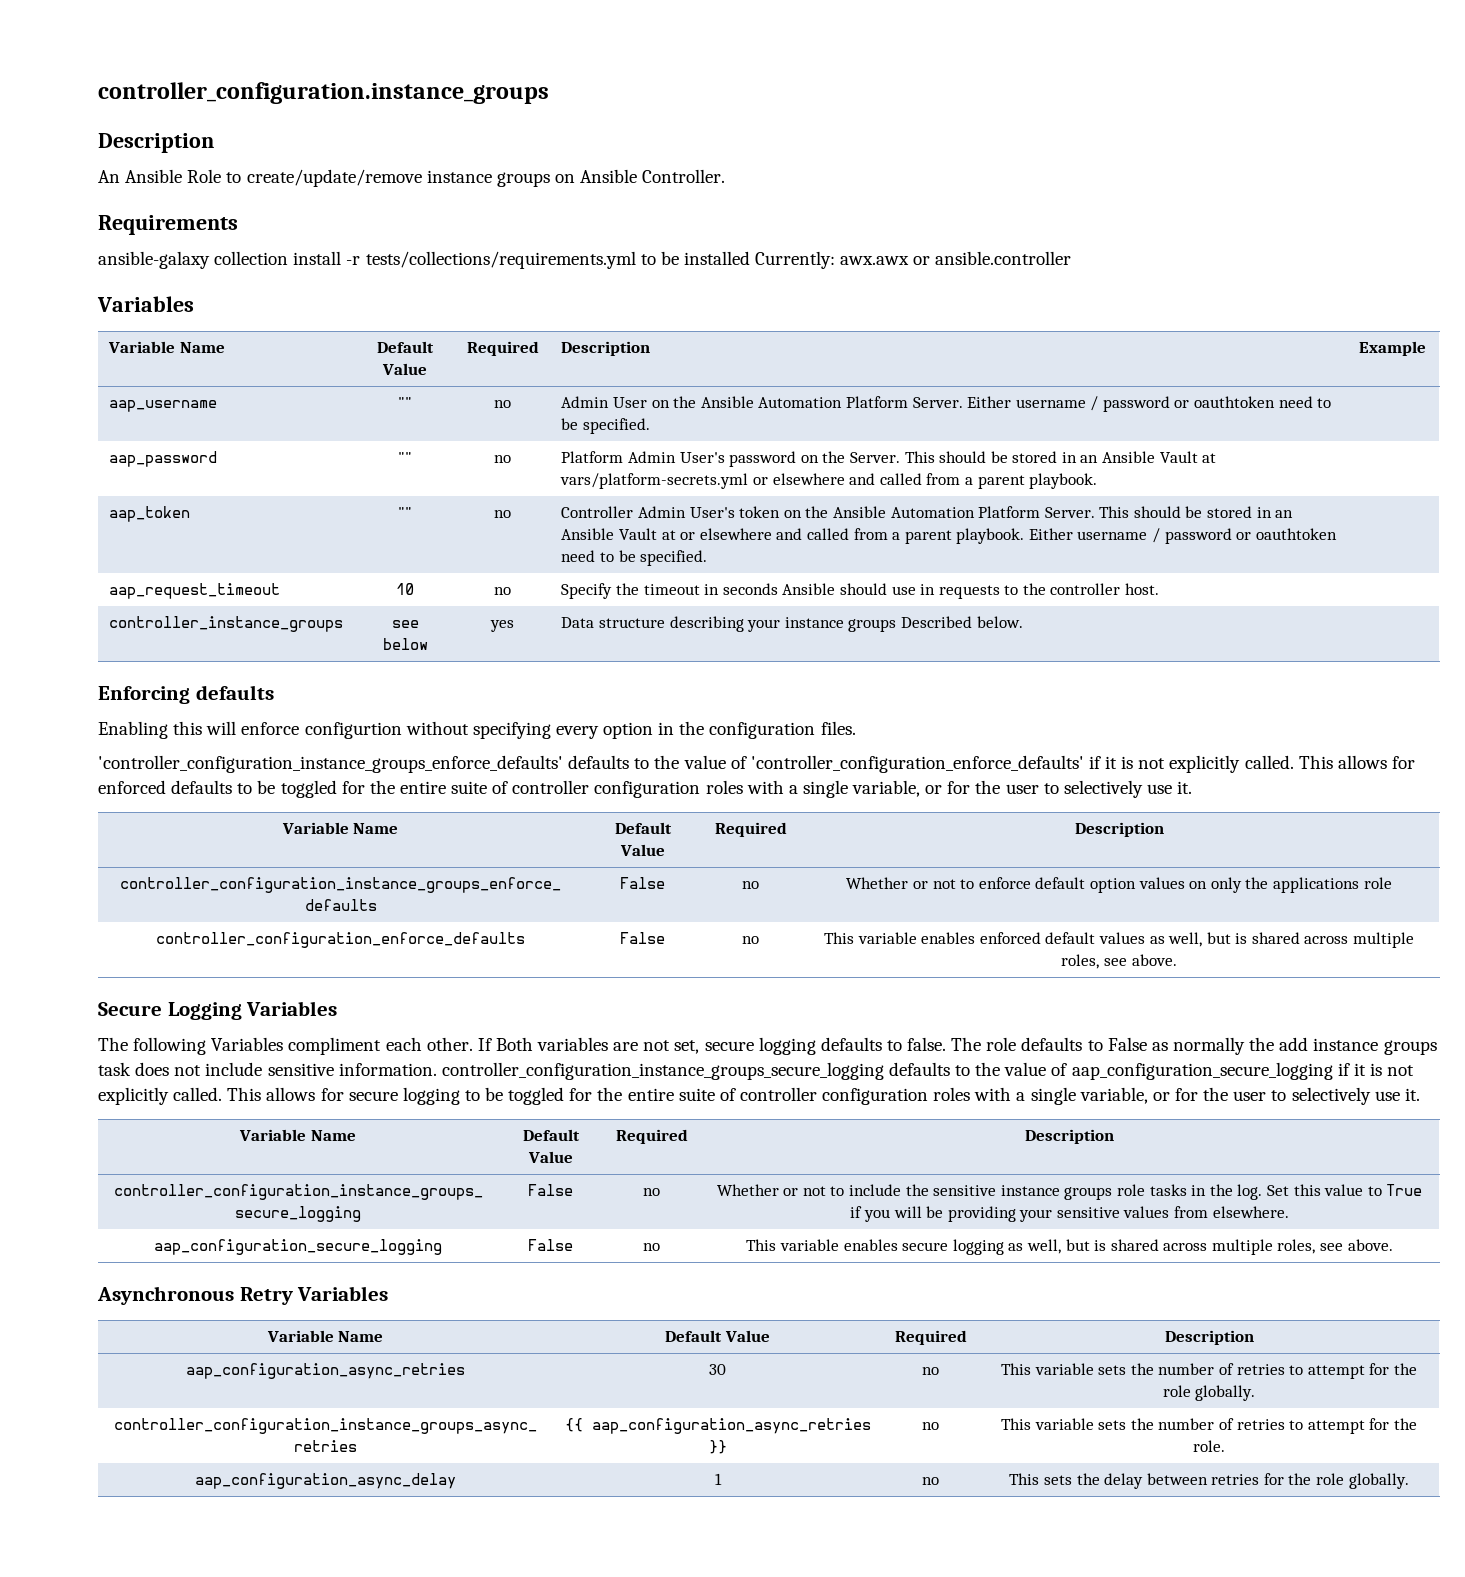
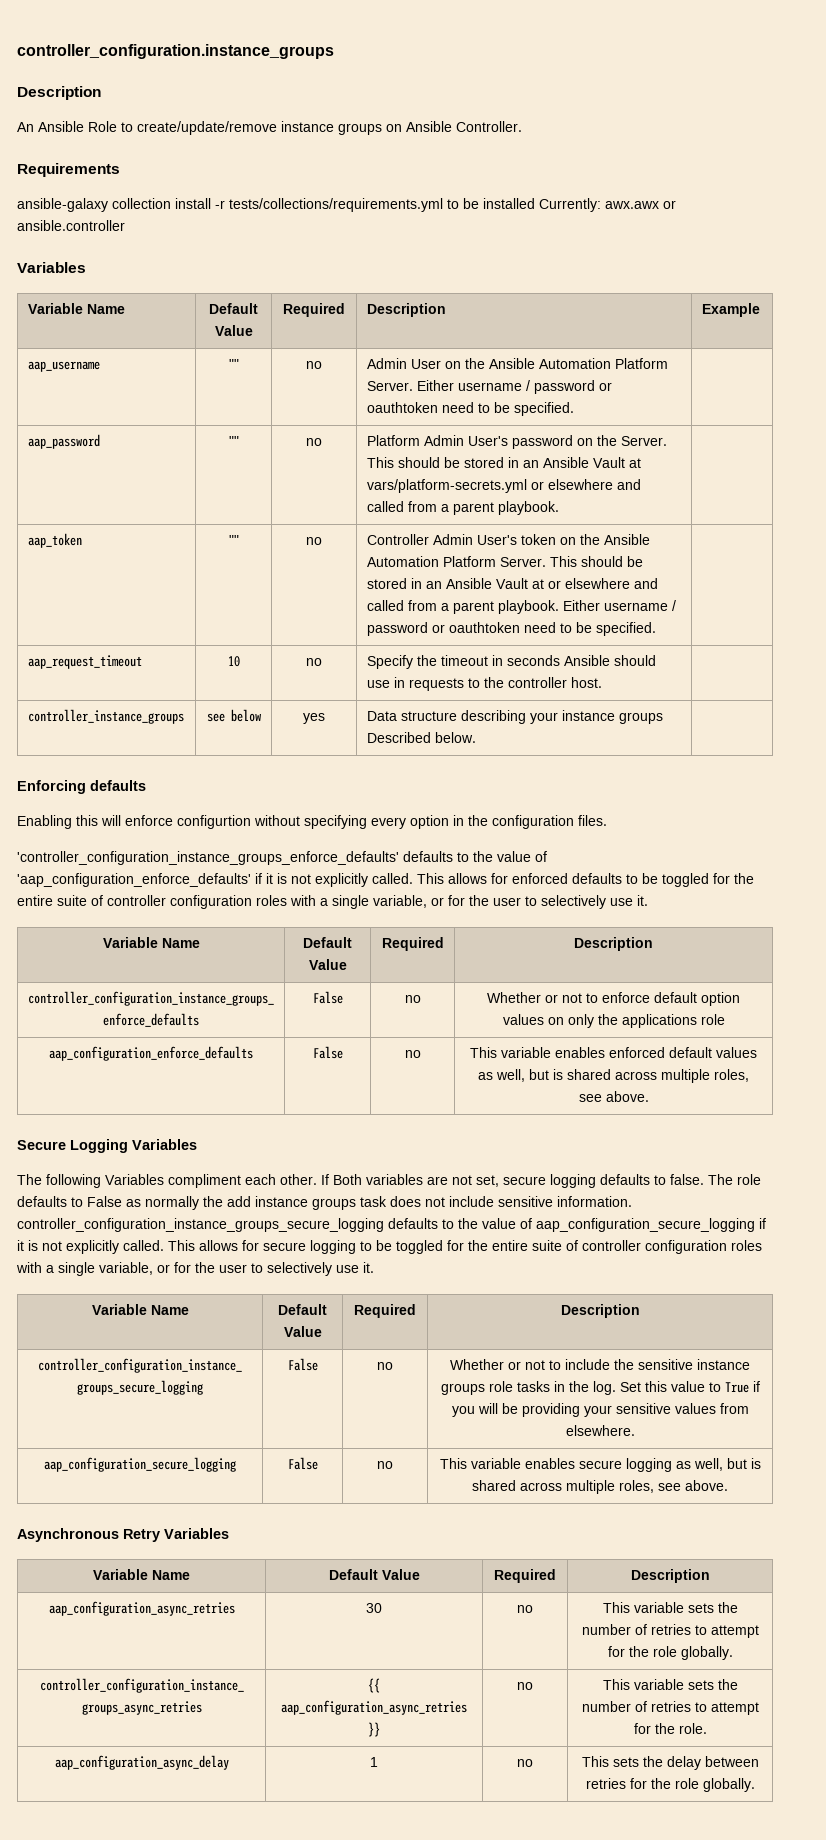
- 'controller_configuration_instance_groups_enforce_defaults' defaults to the value of 'controller_configuration_enforce_defaults' if it is not explicitly called.
+ 'controller_configuration_instance_groups_enforce_defaults' defaults to the value of 'aap_configuration_enforce_defaults' if it is not explicitly called.
- controller_configuration_enforce_defaults | False | no | This variable enables enforced default values as well, but is shared across multiple roles, see above.
+ aap_configuration_enforce_defaults | False | no | This variable enables enforced default values as well, but is shared across multiple roles, see above.

